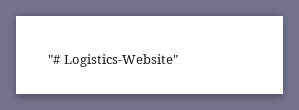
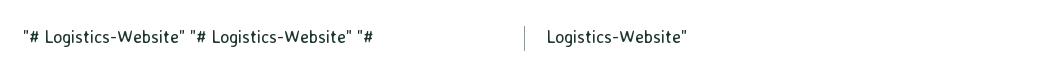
- "# Logistics-Website"
+ "# Logistics-Website" "# Logistics-Website" "# Logistics-Website"

